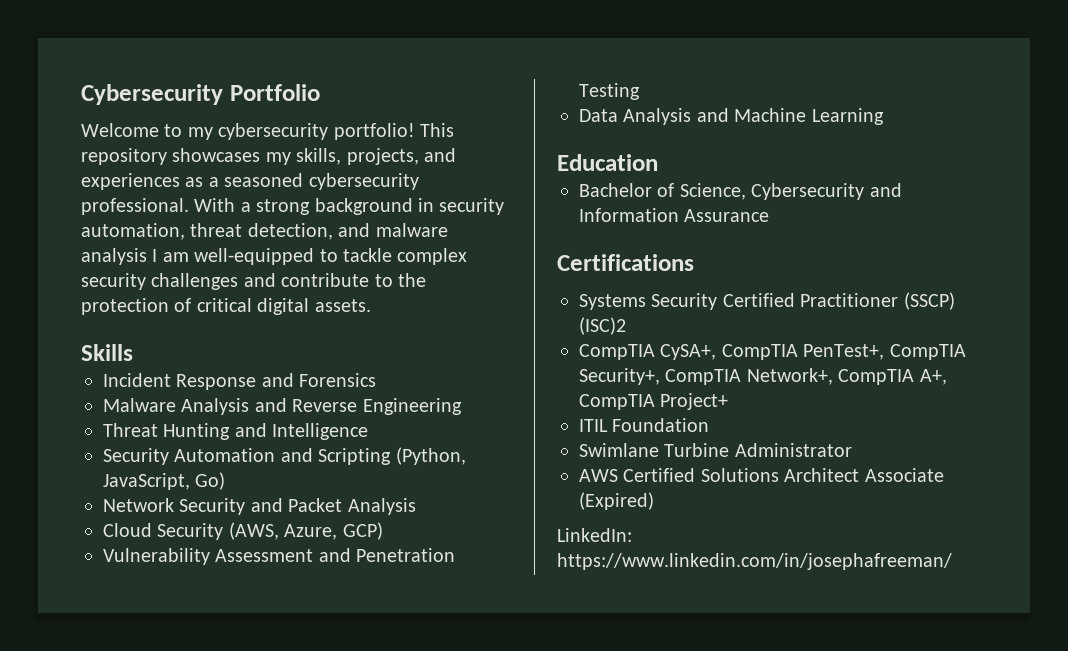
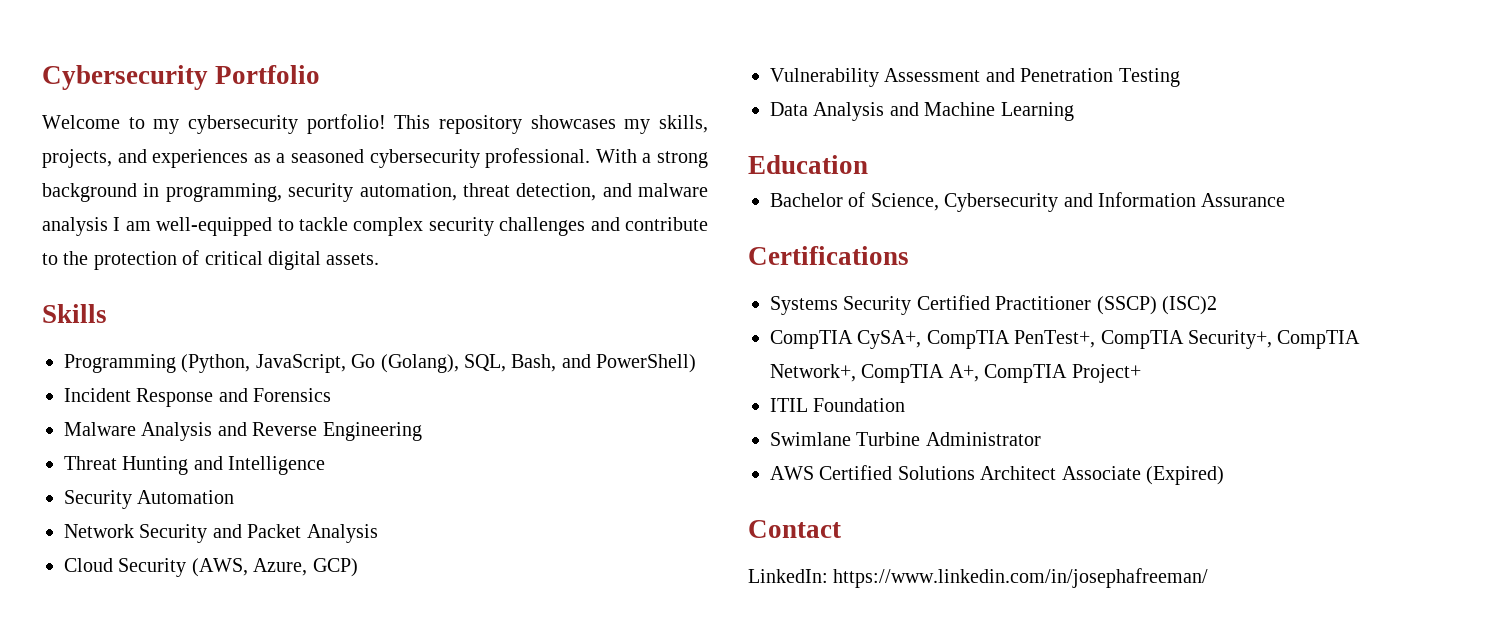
- With a strong background in security automation, threat detection, and malware analysis I am well-equipped to tackle complex security challenges and contribute to the protection of critical digital assets.
+ With a strong background in programming, security automation, threat detection, and malware analysis I am well-equipped to tackle complex security challenges and contribute to the protection of critical digital assets.
+ Programming (Python, JavaScript, Go (Golang), SQL, Bash, and PowerShell)
- Security Automation and Scripting (Python, JavaScript, Go)
+ Security Automation
+ Contact

